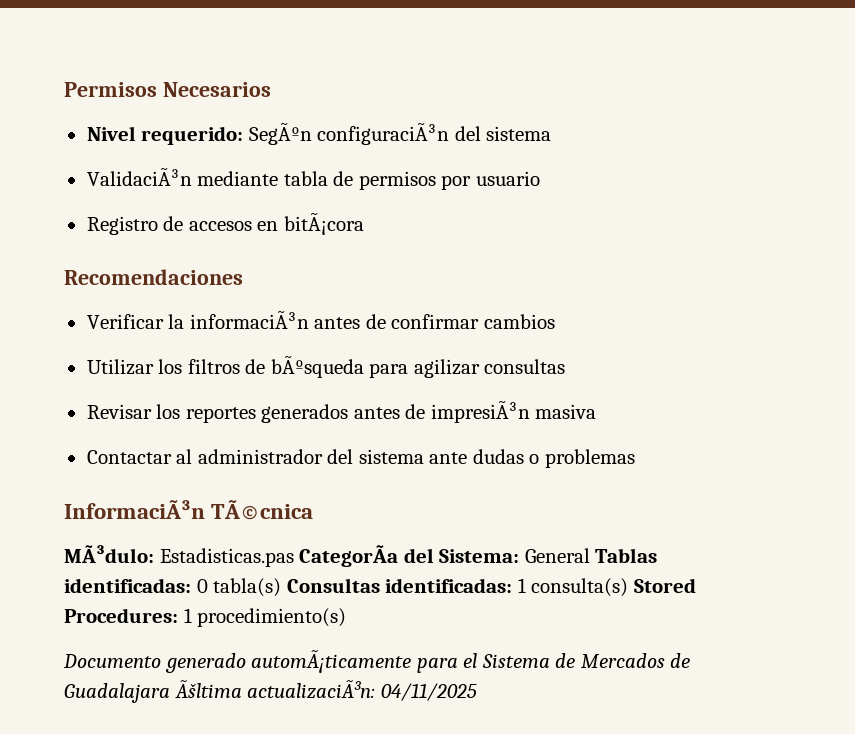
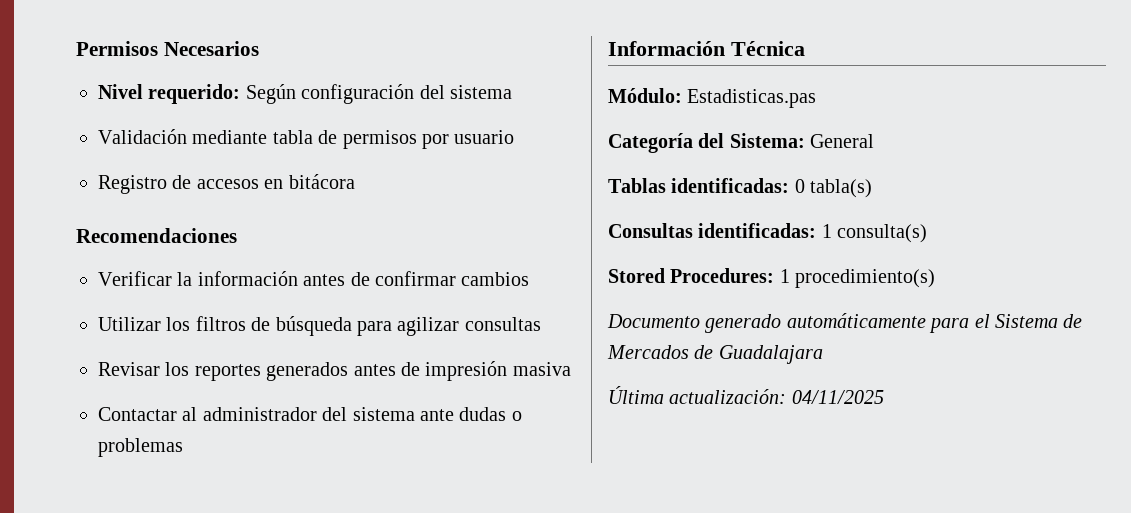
- Nivel requerido: SegÃºn configuraciÃ³n del sistema
+ Nivel requerido: Según configuración del sistema
- ValidaciÃ³n mediante tabla de permisos por usuario
+ Validación mediante tabla de permisos por usuario
- Registro de accesos en bitÃ¡cora
+ Registro de accesos en bitácora
- Verificar la informaciÃ³n antes de confirmar cambios
+ Verificar la información antes de confirmar cambios
- Utilizar los filtros de bÃºsqueda para agilizar consultas
+ Utilizar los filtros de búsqueda para agilizar consultas
- Revisar los reportes generados antes de impresiÃ³n masiva
+ Revisar los reportes generados antes de impresión masiva
- InformaciÃ³n TÃ©cnica
- MÃ³dulo: Estadisticas.pas CategorÃa del Sistema: General Tablas identificadas: 0 tabla(s) Consultas identificadas: 1 consulta(s) Stored Procedures: 1 procedimiento(s)
+ Información Técnica
+ Módulo: Estadisticas.pas
+ Categoría del Sistema: General
+ Tablas identificadas: 0 tabla(s)
+ Consultas identificadas: 1 consulta(s)
+ Stored Procedures: 1 procedimiento(s)
- Documento generado automÃ¡ticamente para el Sistema de Mercados de Guadalajara Ãšltima actualizaciÃ³n: 04/11/2025
+ Documento generado automáticamente para el Sistema de Mercados de Guadalajara
+ Última actualización: 04/11/2025

